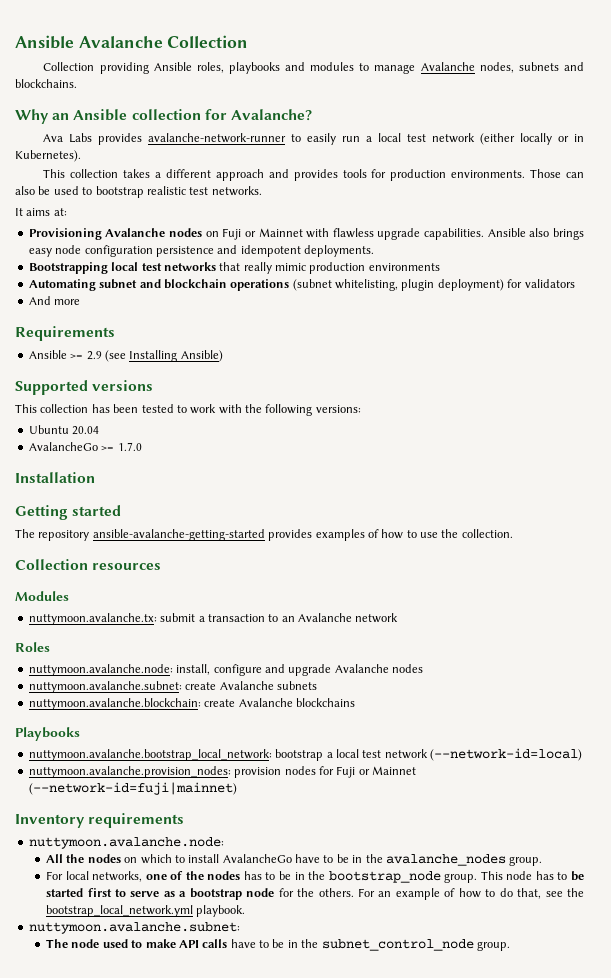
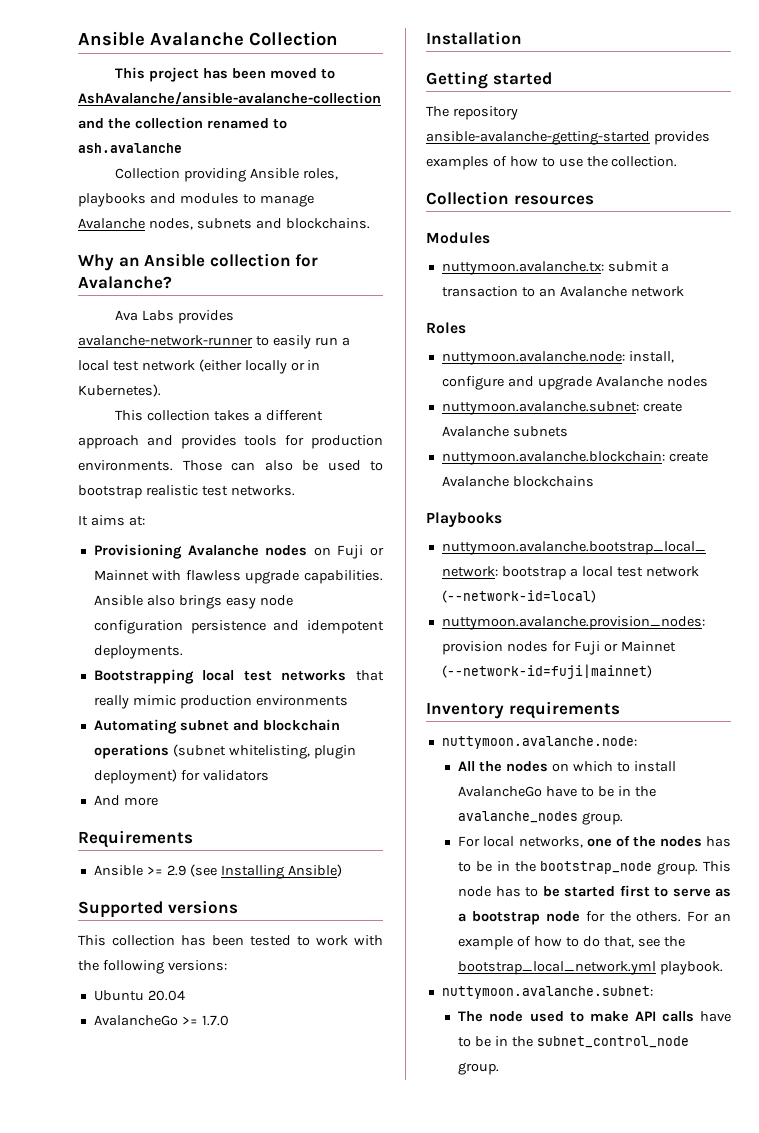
+ This project has been moved to AshAvalanche/ansible-avalanche-collection and the collection renamed to ash.avalanche

